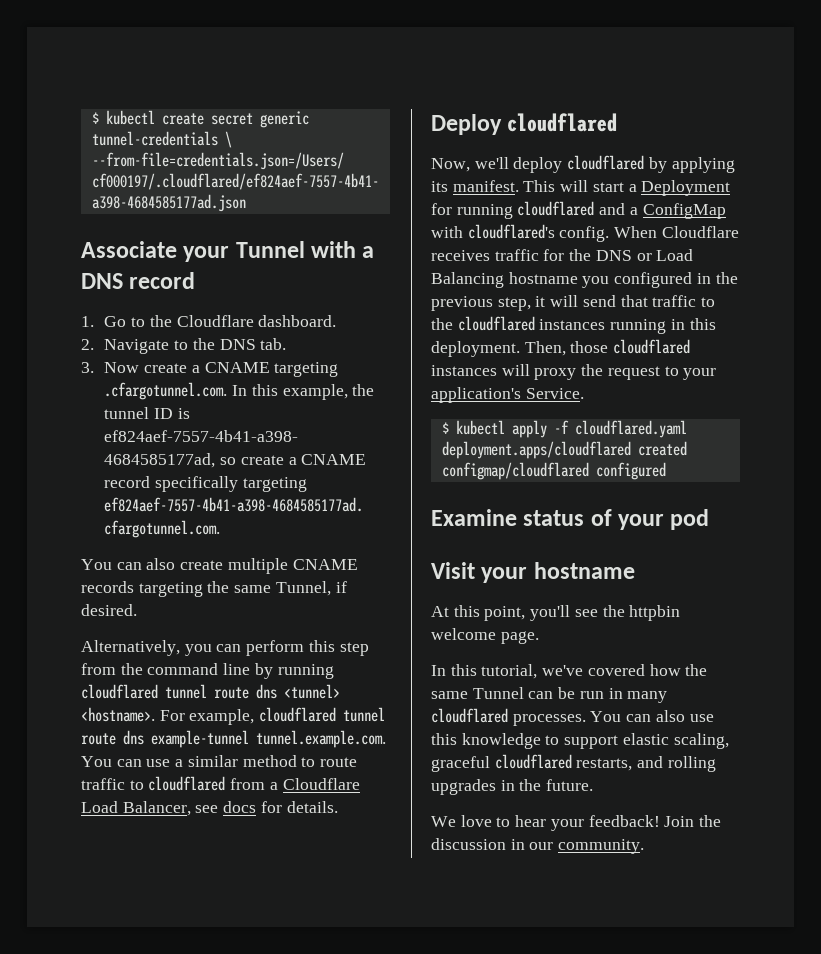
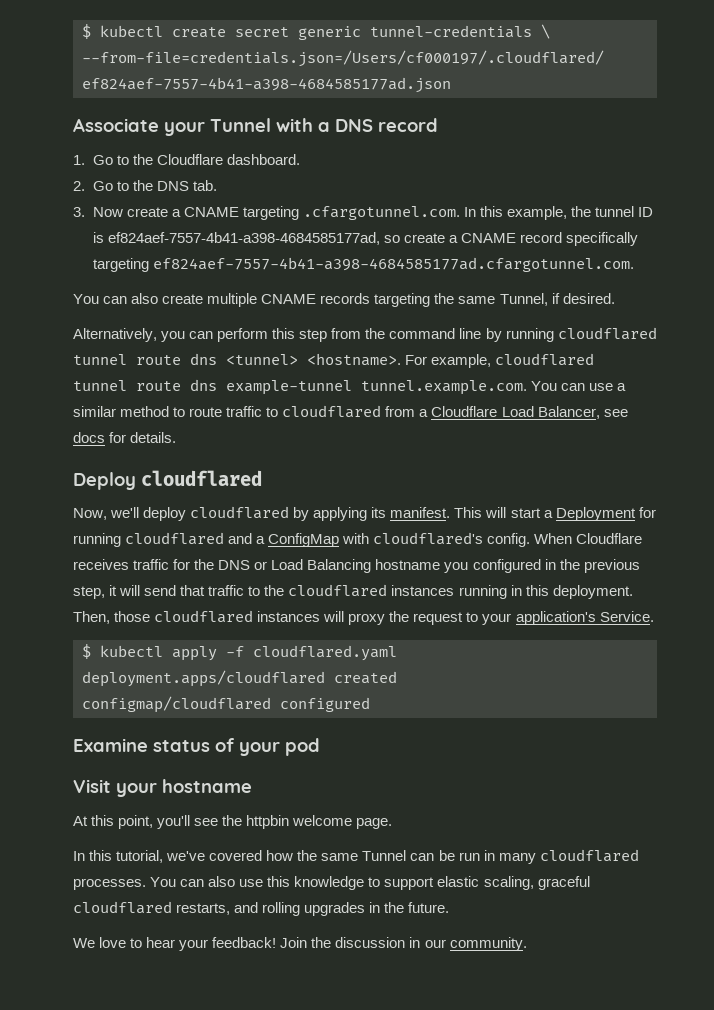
- 2. Navigate to the DNS tab.
+ 2. Go to the DNS tab.

